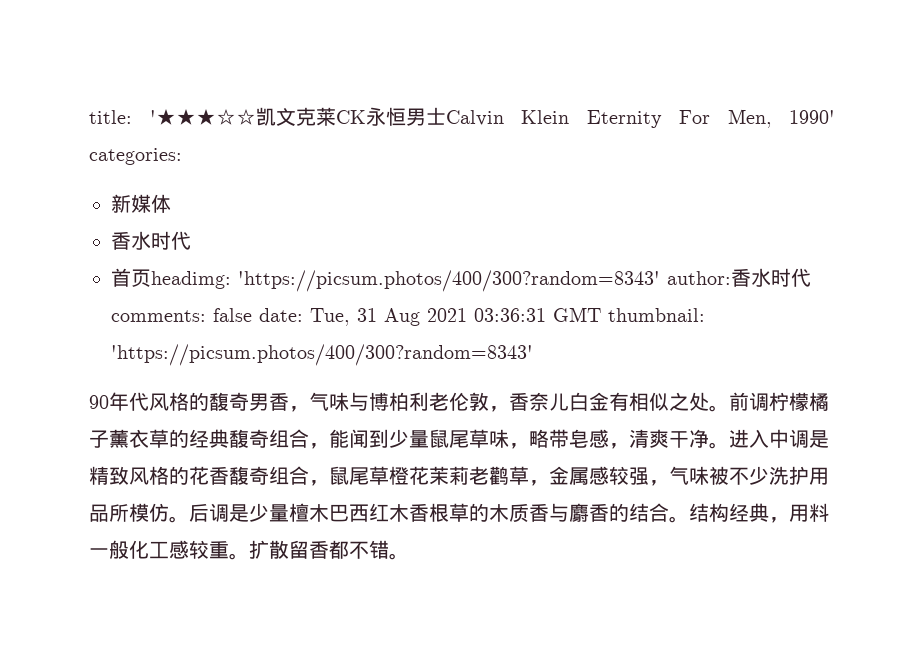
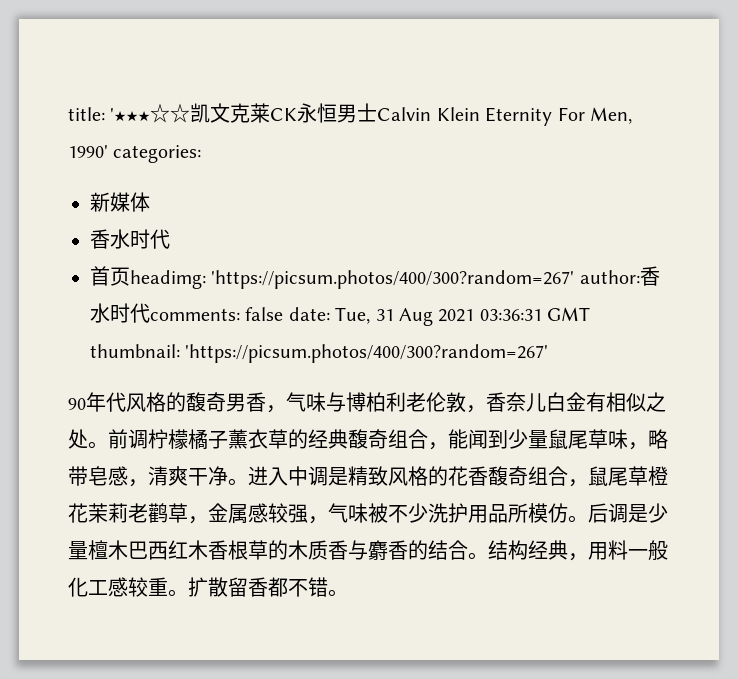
- 首页headimg: 'https://picsum.photos/400/300?random=8343' author:香水时代comments: false date: Tue, 31 Aug 2021 03:36:31 GMT thumbnail: 'https://picsum.photos/400/300?random=8343'
+ 首页headimg: 'https://picsum.photos/400/300?random=267' author:香水时代comments: false date: Tue, 31 Aug 2021 03:36:31 GMT thumbnail: 'https://picsum.photos/400/300?random=267'

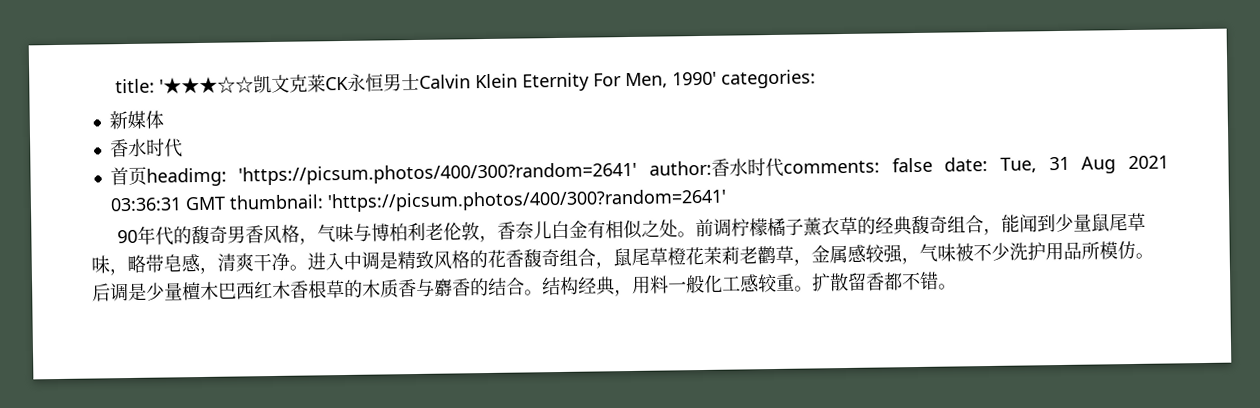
- 首页headimg: 'https://picsum.photos/400/300?random=267' author:香水时代comments: false date: Tue, 31 Aug 2021 03:36:31 GMT thumbnail: 'https://picsum.photos/400/300?random=267'
+ 首页headimg: 'https://picsum.photos/400/300?random=2641' author:香水时代comments: false date: Tue, 31 Aug 2021 03:36:31 GMT thumbnail: 'https://picsum.photos/400/300?random=2641'
- 90年代风格的馥奇男香，气味与博柏利老伦敦，香奈儿白金有相似之处。
+ 90年代的馥奇男香风格，气味与博柏利老伦敦，香奈儿白金有相似之处。

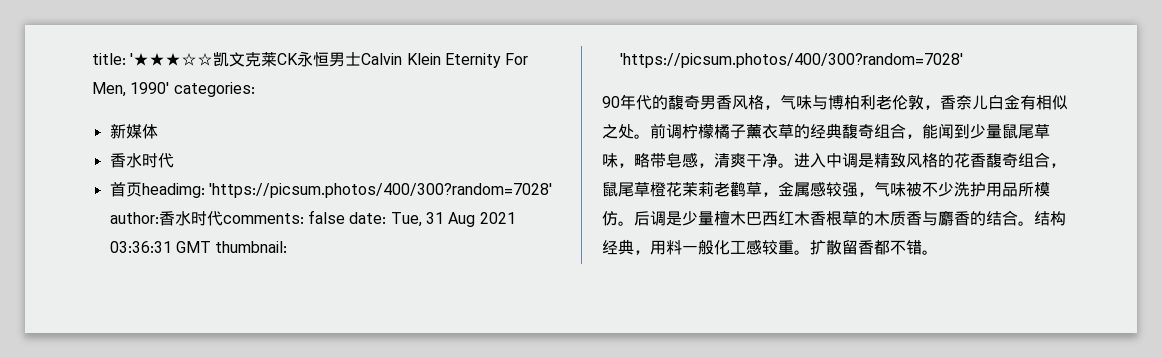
- 首页headimg: 'https://picsum.photos/400/300?random=2641' author:香水时代comments: false date: Tue, 31 Aug 2021 03:36:31 GMT thumbnail: 'https://picsum.photos/400/300?random=2641'
+ 首页headimg: 'https://picsum.photos/400/300?random=7028' author:香水时代comments: false date: Tue, 31 Aug 2021 03:36:31 GMT thumbnail: 'https://picsum.photos/400/300?random=7028'

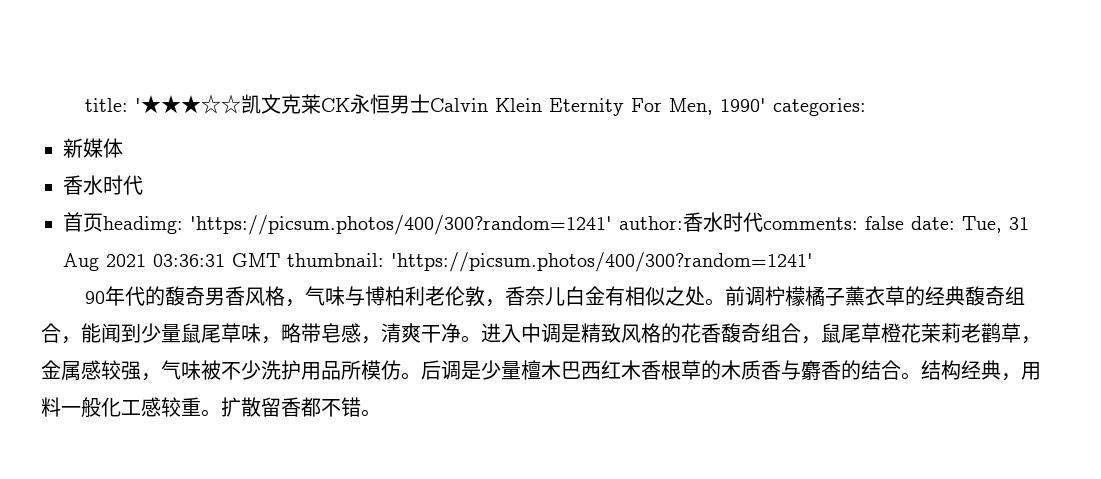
- 首页headimg: 'https://picsum.photos/400/300?random=7028' author:香水时代comments: false date: Tue, 31 Aug 2021 03:36:31 GMT thumbnail: 'https://picsum.photos/400/300?random=7028'
+ 首页headimg: 'https://picsum.photos/400/300?random=1241' author:香水时代comments: false date: Tue, 31 Aug 2021 03:36:31 GMT thumbnail: 'https://picsum.photos/400/300?random=1241'

